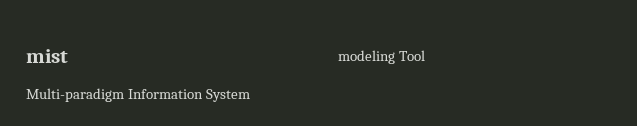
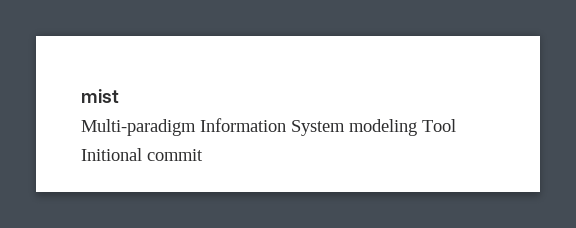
+ Initional commit

